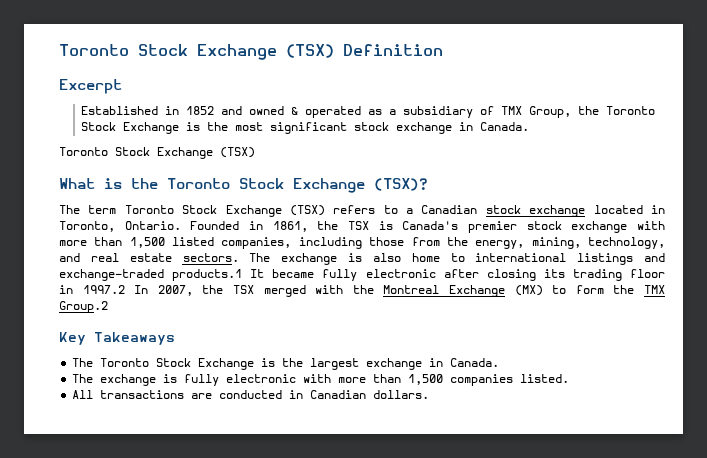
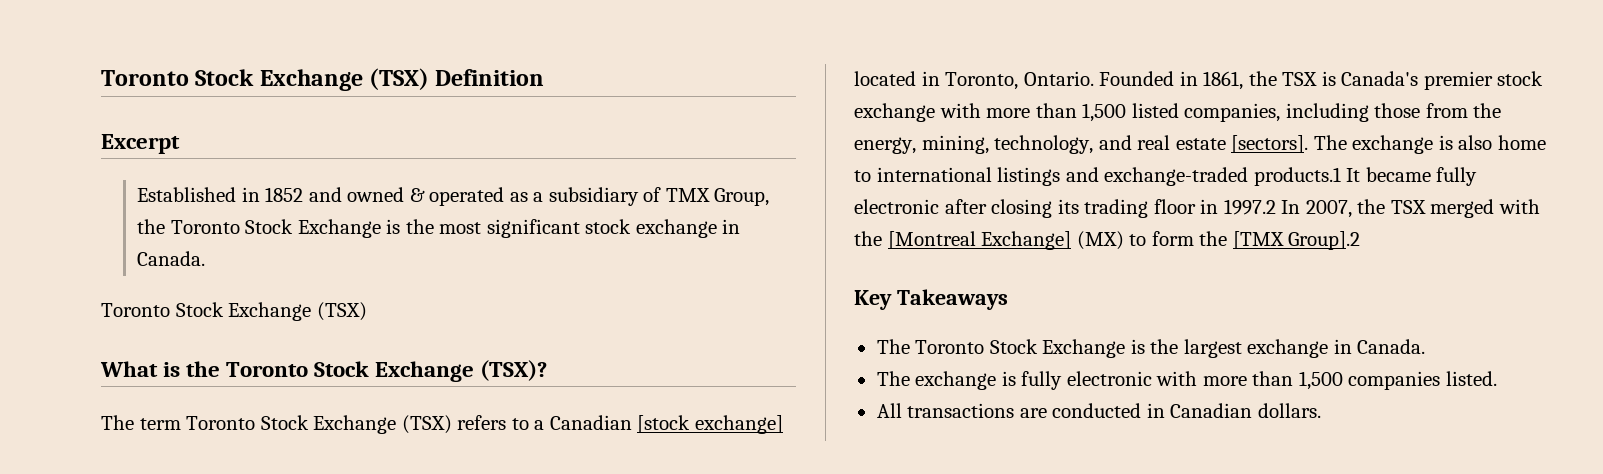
- The term Toronto Stock Exchange (TSX) refers to a Canadian stock exchange located in Toronto, Ontario.
+ The term Toronto Stock Exchange (TSX) refers to a Canadian [stock exchange] located in Toronto, Ontario.
- Founded in 1861, the TSX is Canada's premier stock exchange with more than 1,500 listed companies, including those from the energy, mining, technology, and real estate sectors.
+ Founded in 1861, the TSX is Canada's premier stock exchange with more than 1,500 listed companies, including those from the energy, mining, technology, and real estate [sectors].
- The exchange is also home to international listings and exchange-traded products.1 It became fully electronic after closing its trading floor in 1997.2 In 2007, the TSX merged with the Montreal Exchange (MX) to form the TMX Group.2
+ The exchange is also home to international listings and exchange-traded products.1 It became fully electronic after closing its trading floor in 1997.2 In 2007, the TSX merged with the [Montreal Exchange] (MX) to form the [TMX Group].2

